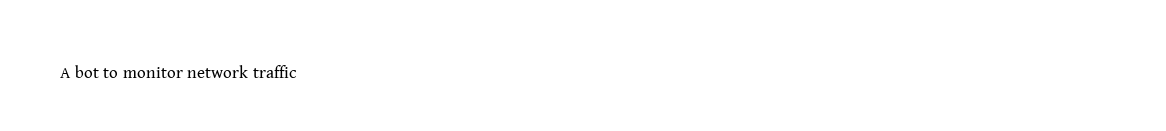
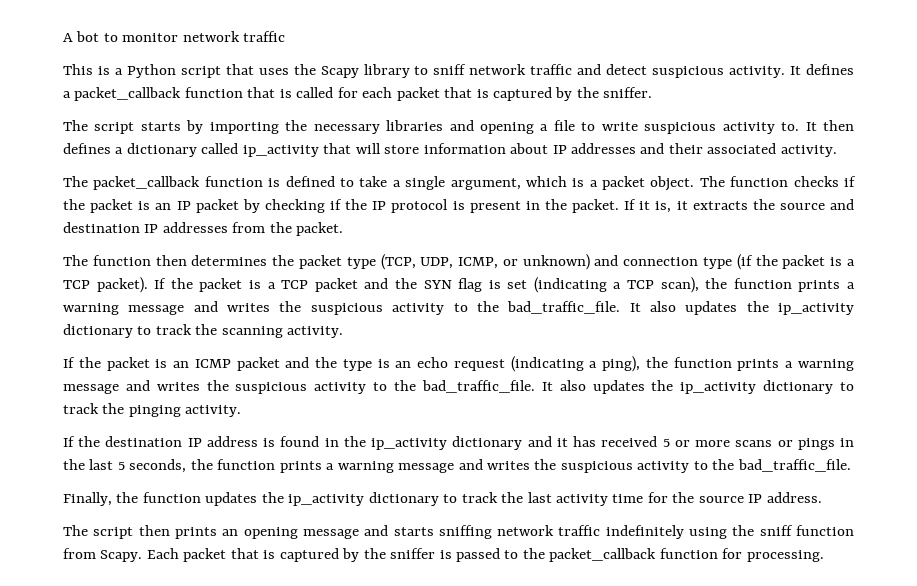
+ This is a Python script that uses the Scapy library to sniff network traffic and detect suspicious activity. It defines a packet_callback function that is called for each packet that is captured by the sniffer.
+ The script starts by importing the necessary libraries and opening a file to write suspicious activity to. It then defines a dictionary called ip_activity that will store information about IP addresses and their associated activity.
+ The packet_callback function is defined to take a single argument, which is a packet object. The function checks if the packet is an IP packet by checking if the IP protocol is present in the packet. If it is, it extracts the source and destination IP addresses from the packet.
+ The function then determines the packet type (TCP, UDP, ICMP, or unknown) and connection type (if the packet is a TCP packet). If the packet is a TCP packet and the SYN flag is set (indicating a TCP scan), the function prints a warning message and writes the suspicious activity to the bad_traffic_file. It also updates the ip_activity dictionary to track the scanning activity.
+ If the packet is an ICMP packet and the type is an echo request (indicating a ping), the function prints a warning message and writes the suspicious activity to the bad_traffic_file. It also updates the ip_activity dictionary to track the pinging activity.
+ If the destination IP address is found in the ip_activity dictionary and it has received 5 or more scans or pings in the last 5 seconds, the function prints a warning message and writes the suspicious activity to the bad_traffic_file.
+ Finally, the function updates the ip_activity dictionary to track the last activity time for the source IP address.
+ The script then prints an opening message and starts sniffing network traffic indefinitely using the sniff function from Scapy. Each packet that is captured by the sniffer is passed to the packet_callback function for processing.

